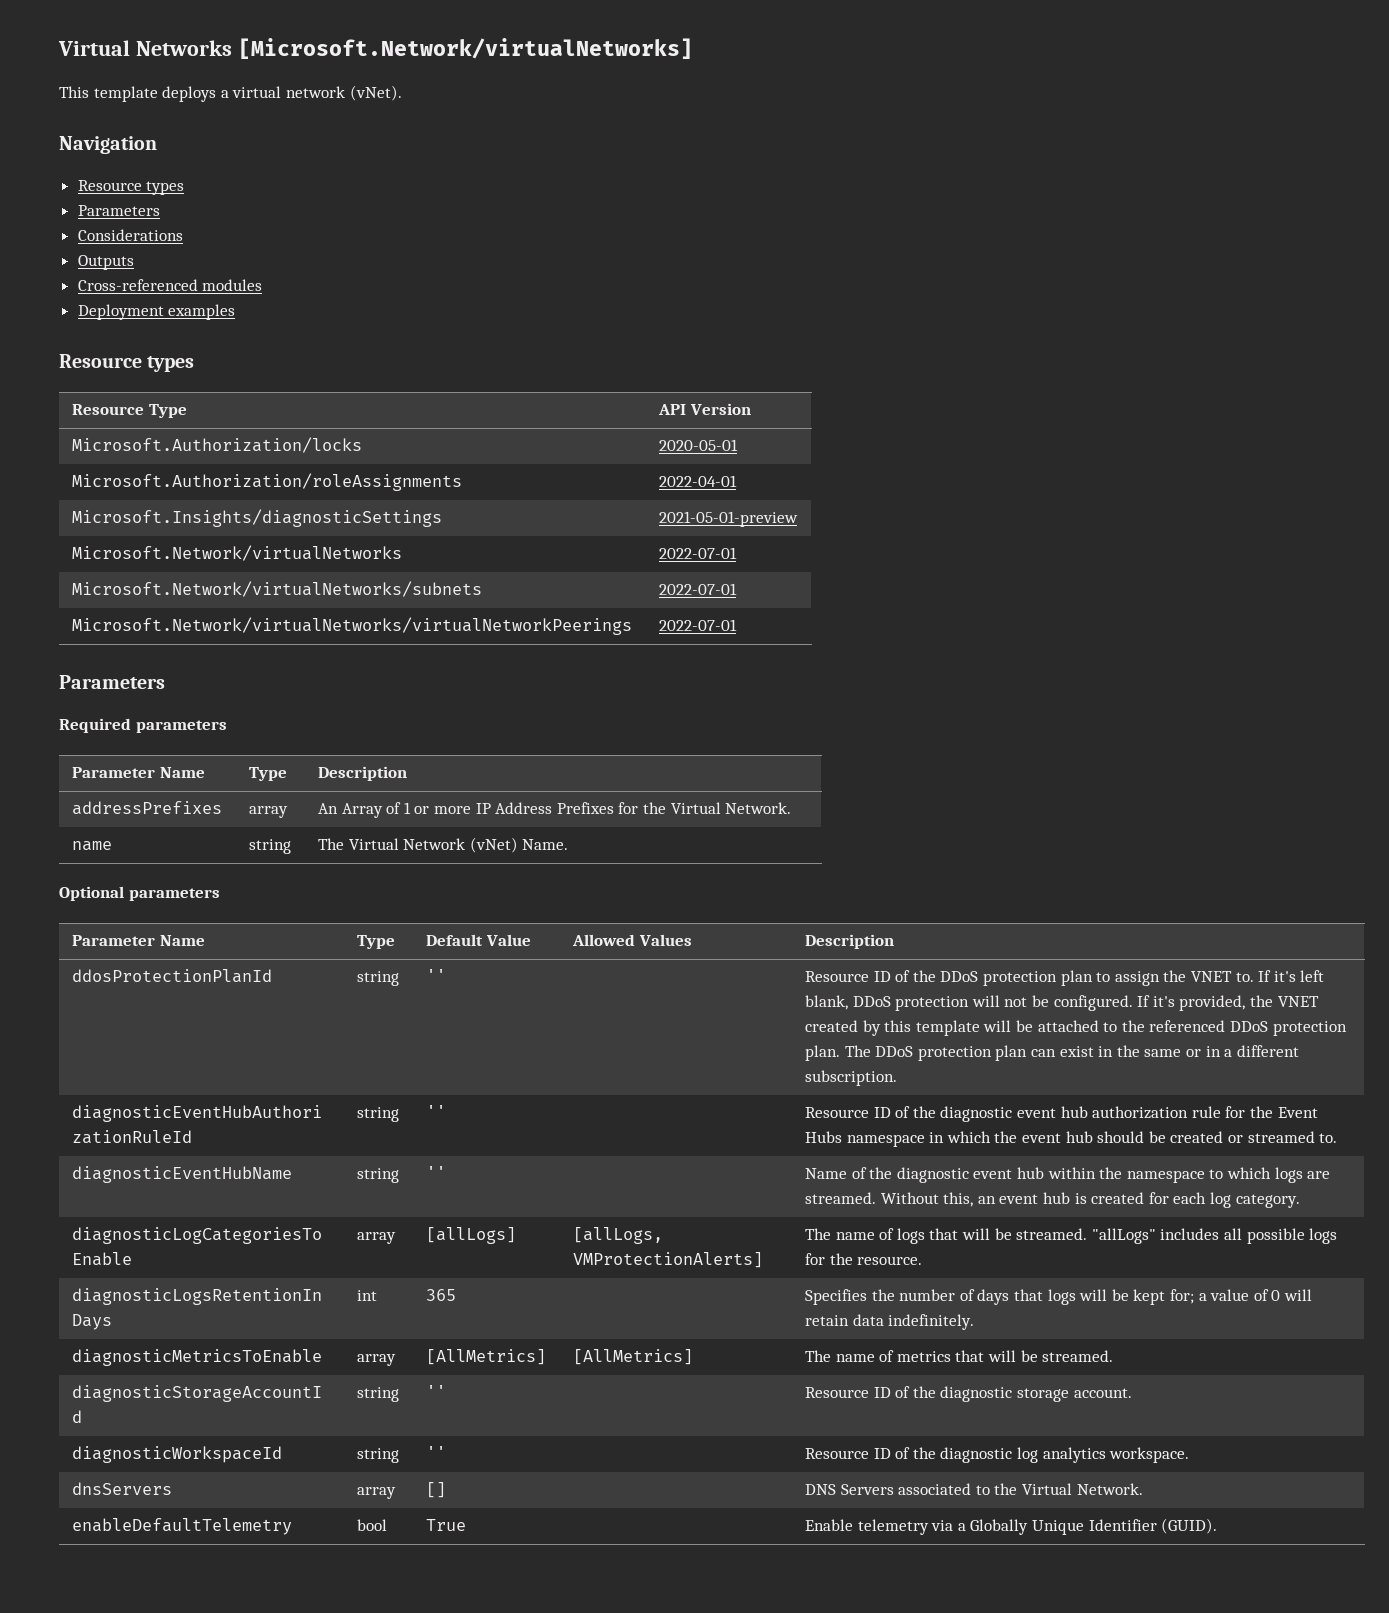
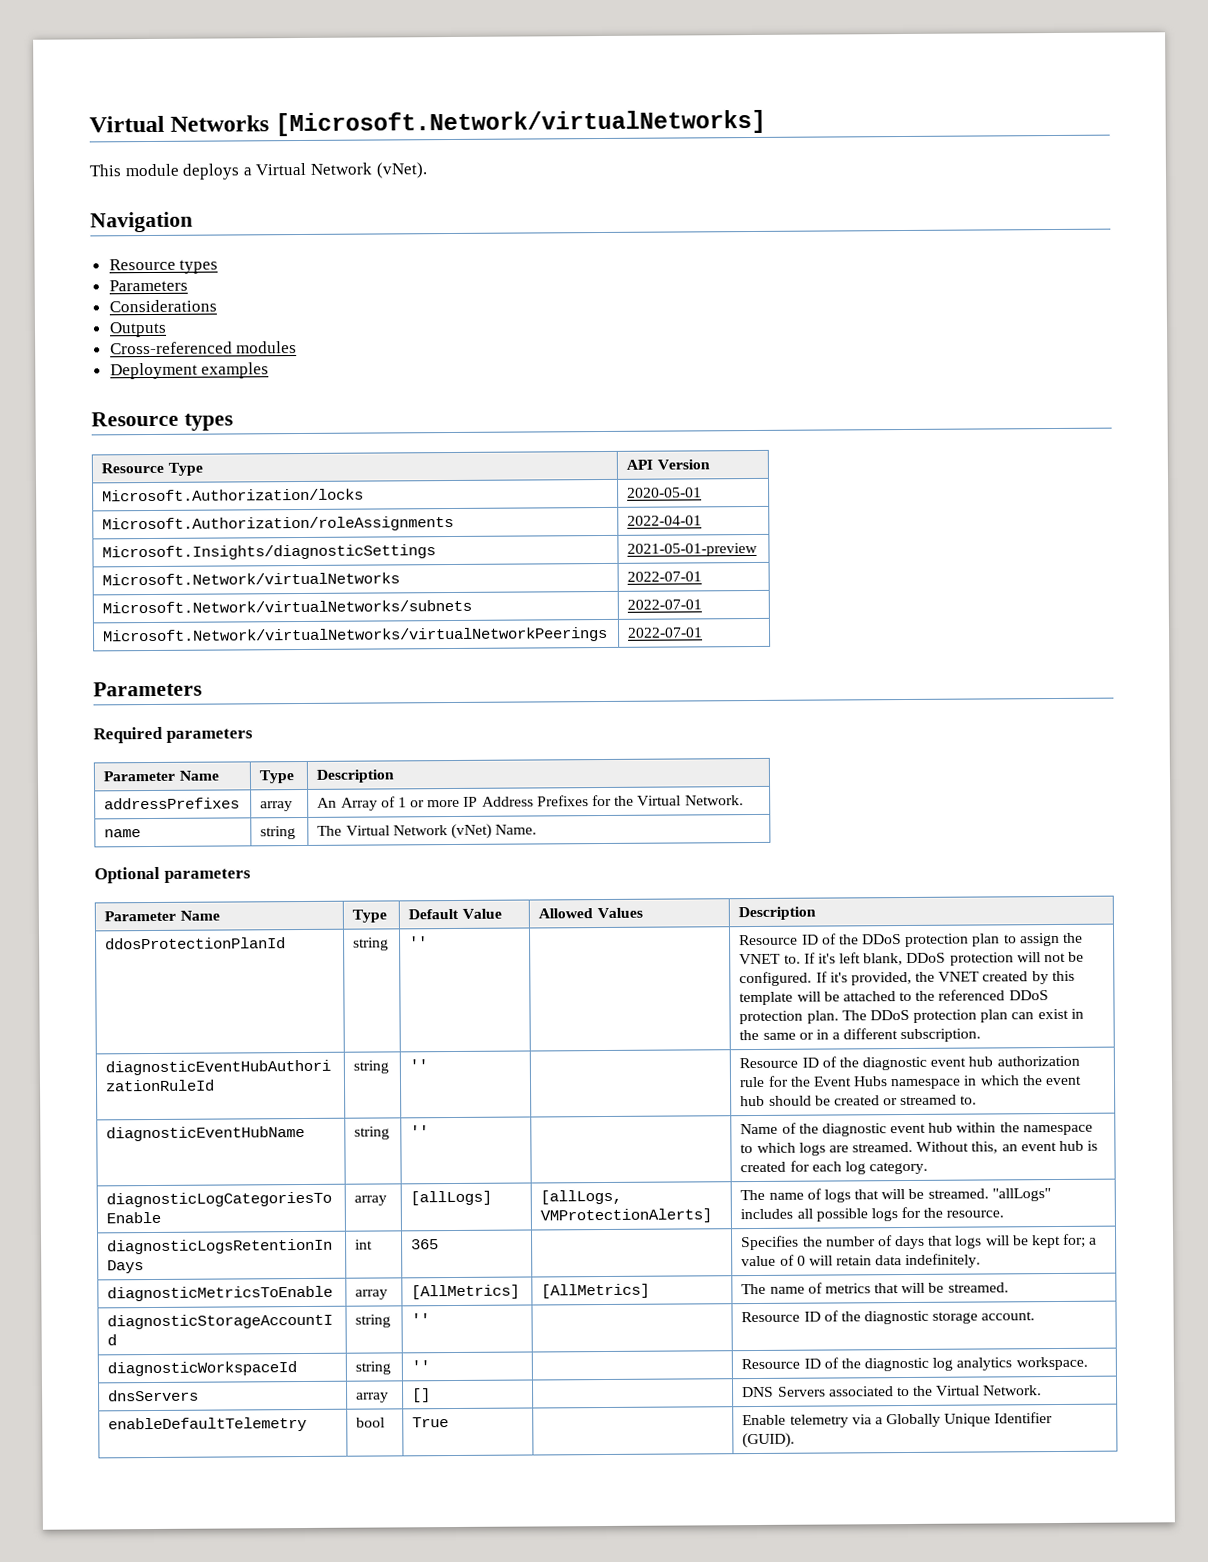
- This template deploys a virtual network (vNet).
+ This module deploys a Virtual Network (vNet).

